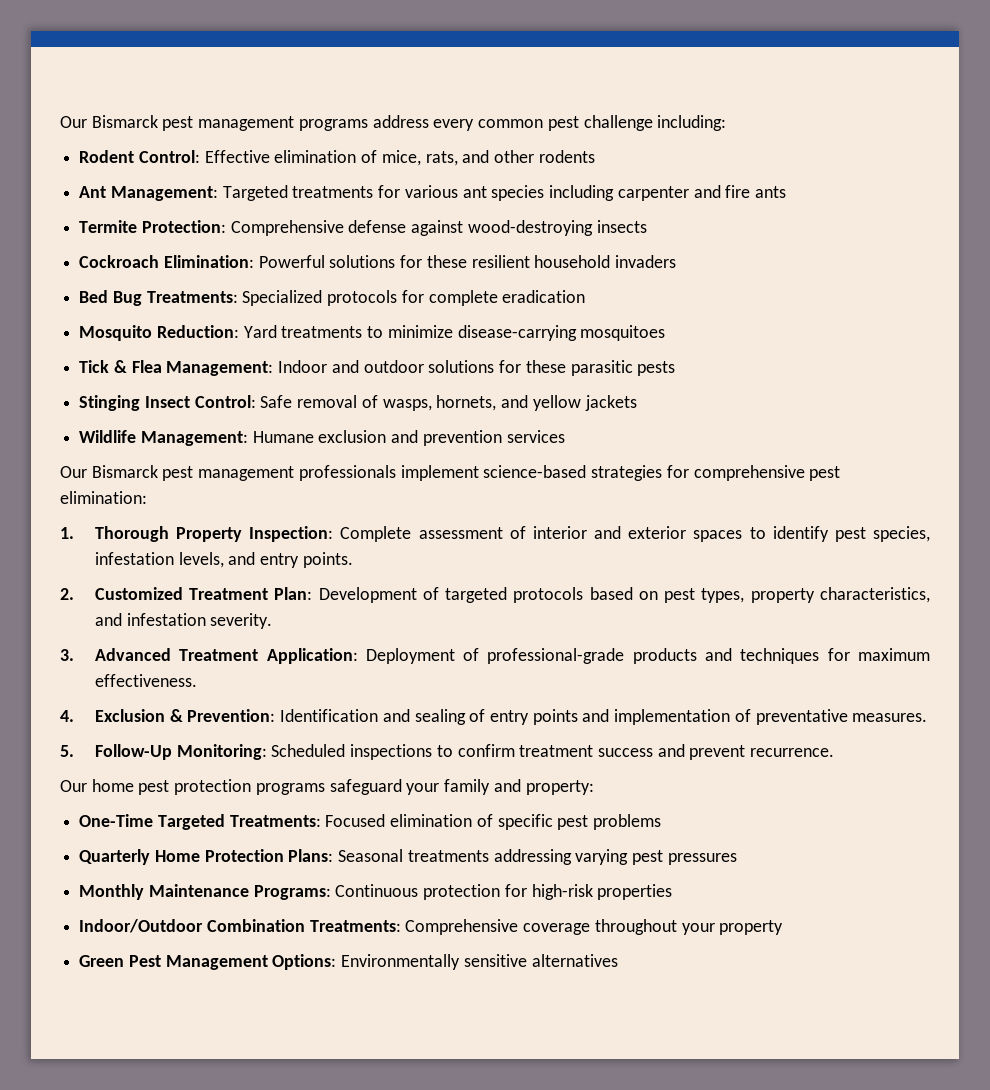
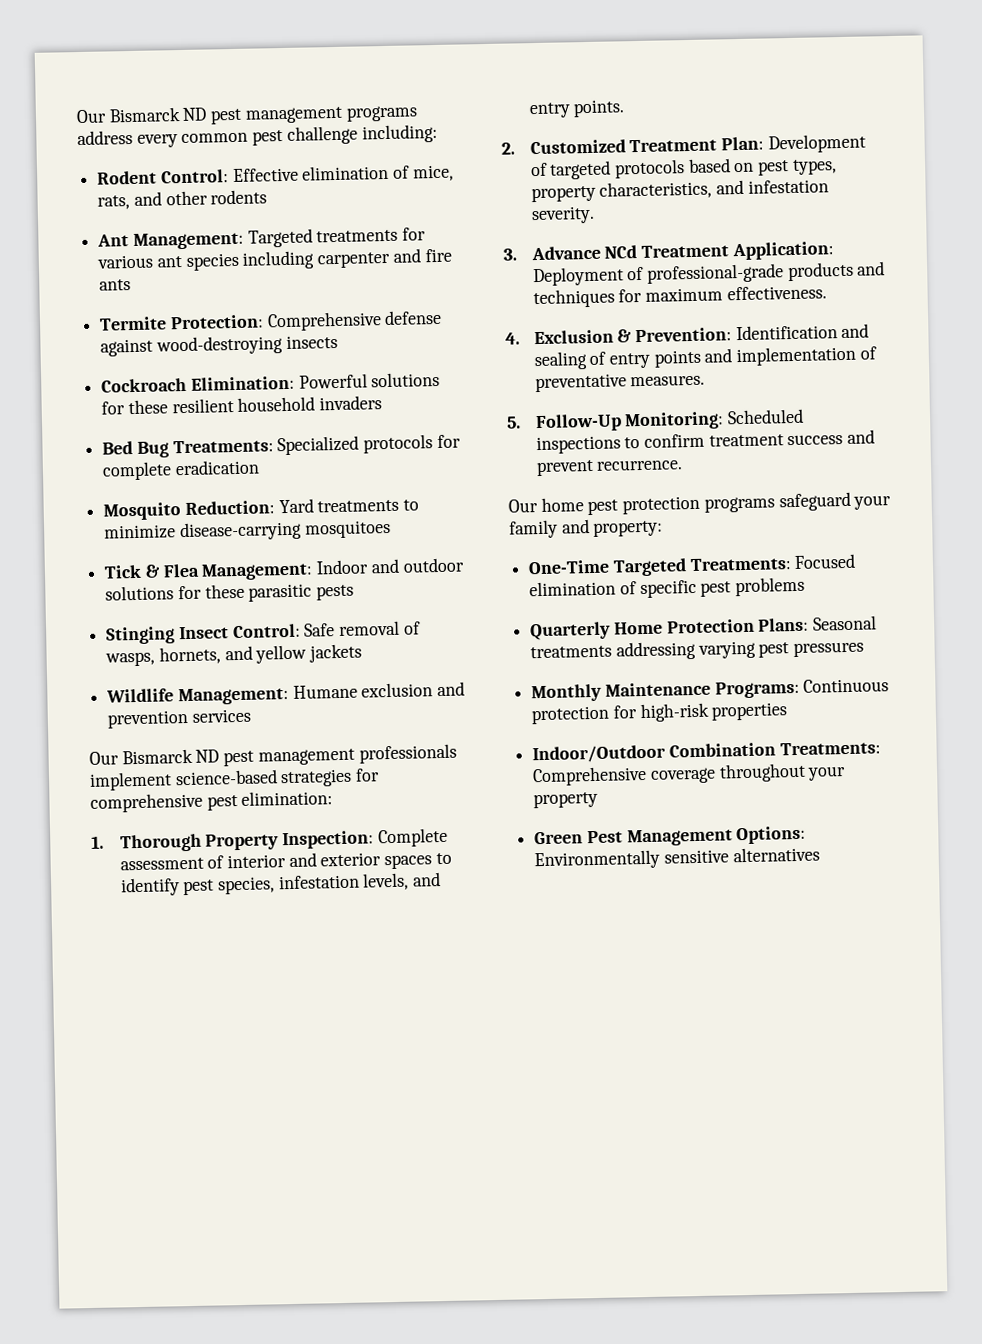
- Our Bismarck pest management programs address every common pest challenge including:
+ Our Bismarck ND pest management programs address every common pest challenge including:
- Our Bismarck pest management professionals implement science-based strategies for comprehensive pest elimination:
+ Our Bismarck ND pest management professionals implement science-based strategies for comprehensive pest elimination:
- 3. Advanced Treatment Application: Deployment of professional-grade products and techniques for maximum effectiveness.
+ 3. Advance NCd Treatment Application: Deployment of professional-grade products and techniques for maximum effectiveness.

